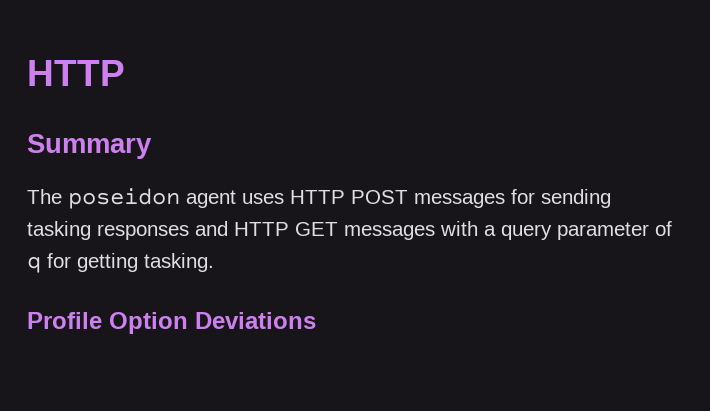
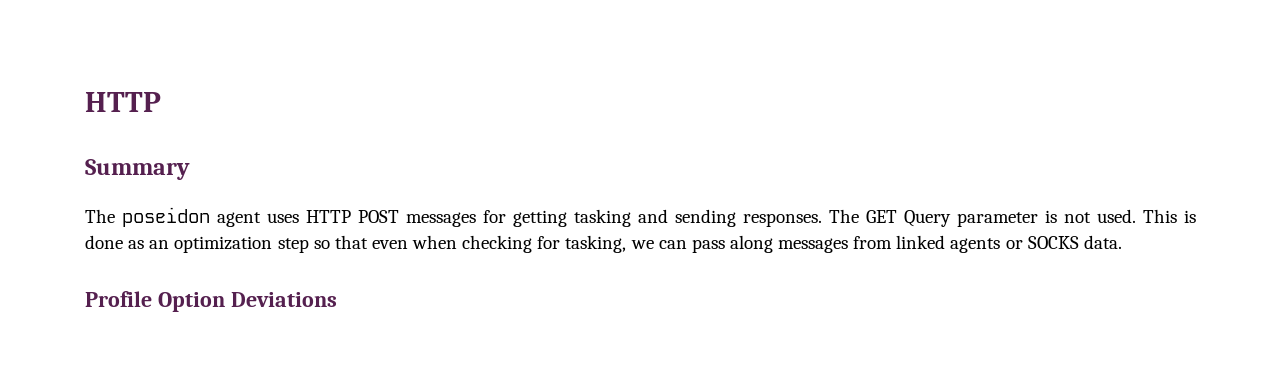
- The poseidon agent uses HTTP POST messages for sending tasking responses and HTTP GET messages with a query parameter of q for getting tasking.
+ The poseidon agent uses HTTP POST messages for getting tasking and sending responses. The GET Query parameter is not used. This is done as an optimization step so that even when checking for tasking, we can pass along messages from linked agents or SOCKS data.

